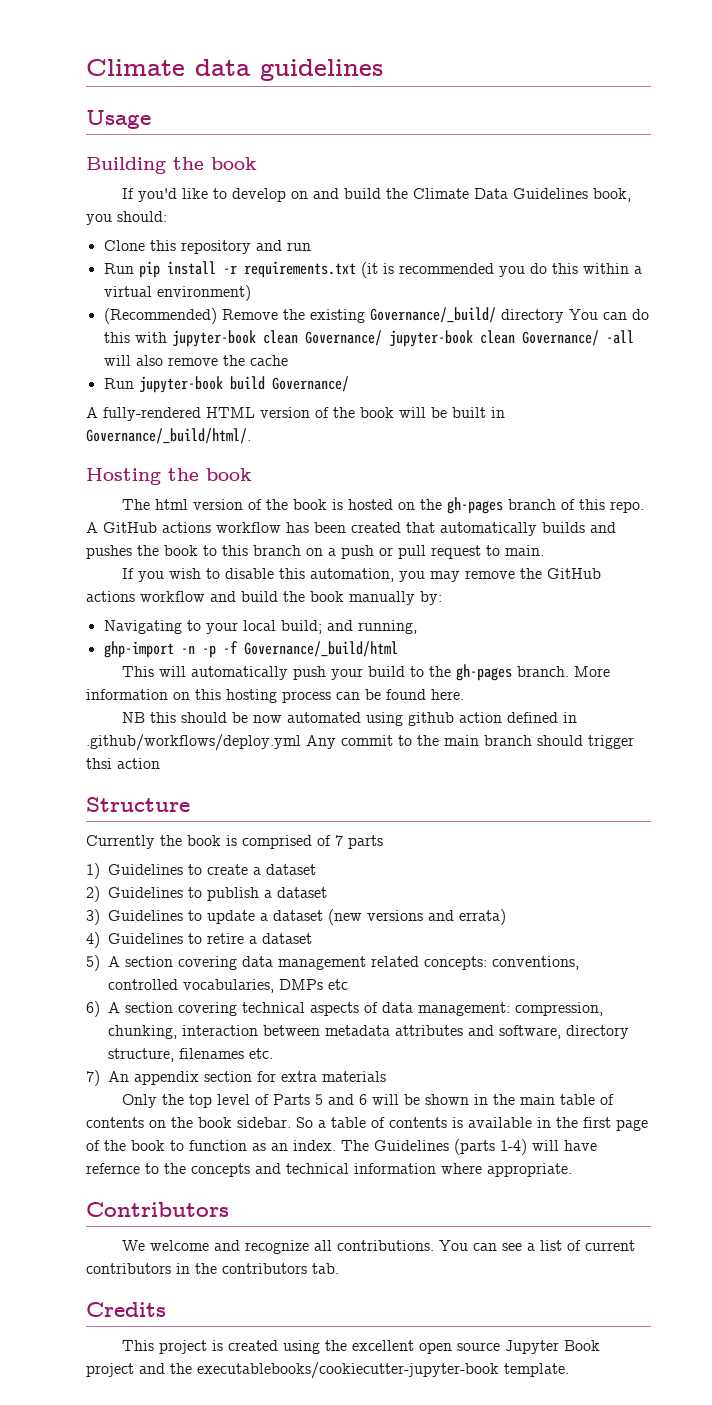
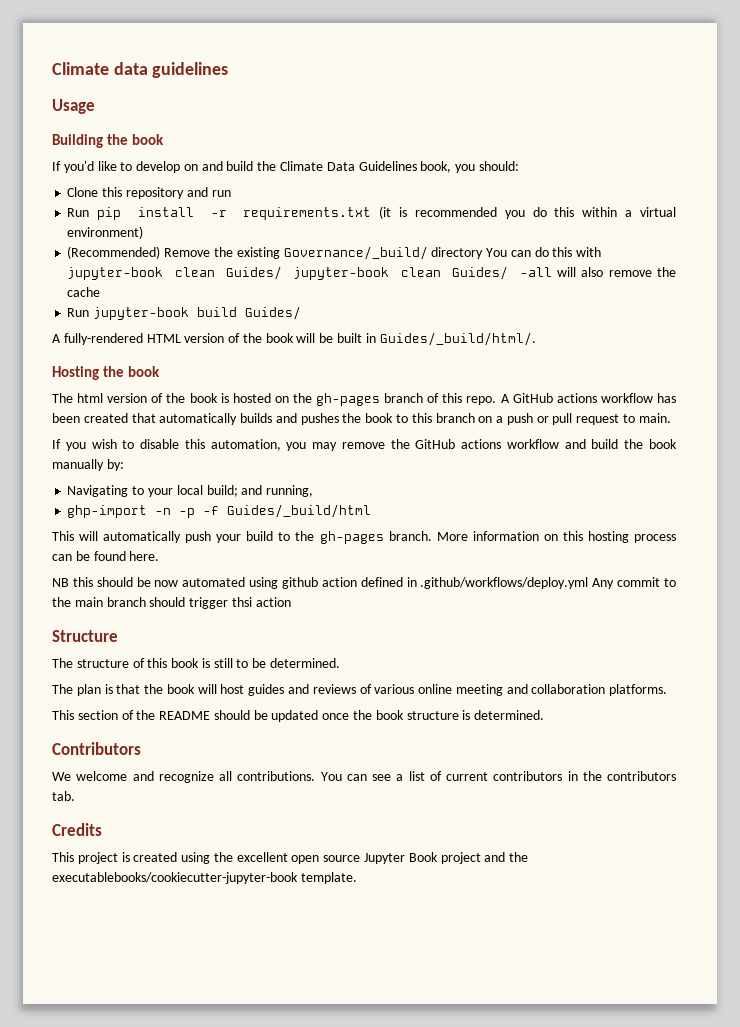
- (Recommended) Remove the existing Governance/_build/ directory You can do this with jupyter-book clean Governance/ jupyter-book clean Governance/ -all will also remove the cache
+ (Recommended) Remove the existing Governance/_build/ directory You can do this with jupyter-book clean Guides/ jupyter-book clean Guides/ -all will also remove the cache
- Run jupyter-book build Governance/
+ Run jupyter-book build Guides/
- A fully-rendered HTML version of the book will be built in Governance/_build/html/.
+ A fully-rendered HTML version of the book will be built in Guides/_build/html/.
- ghp-import -n -p -f Governance/_build/html
+ ghp-import -n -p -f Guides/_build/html
- Currently the book is comprised of 7 parts
- 1) Guidelines to create a dataset
- 2) Guidelines to publish a dataset
- 3) Guidelines to update a dataset (new versions and errata)
- 4) Guidelines to retire a dataset
- 5) A section covering data management related concepts: conventions, controlled vocabularies, DMPs etc
- 6) A section covering technical aspects of data management: compression, chunking, interaction between metadata attributes and software, directory structure, filenames etc.
- 7) An appendix section for extra materials
- Only the top level of Parts 5 and 6 will be shown in the main table of contents on the book sidebar. So a table of contents is available in the first page of the book to function as an index. The Guidelines (parts 1-4) will have refernce to the concepts and technical information where appropriate.
+ The structure of this book is still to be determined.
+ The plan is that the book will host guides and reviews of various online meeting and collaboration platforms.
+ This section of the README should be updated once the book structure is determined.

